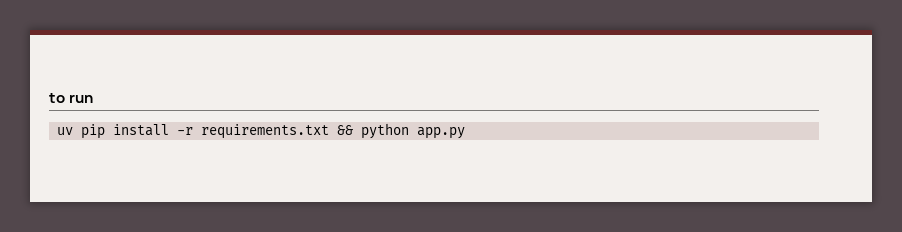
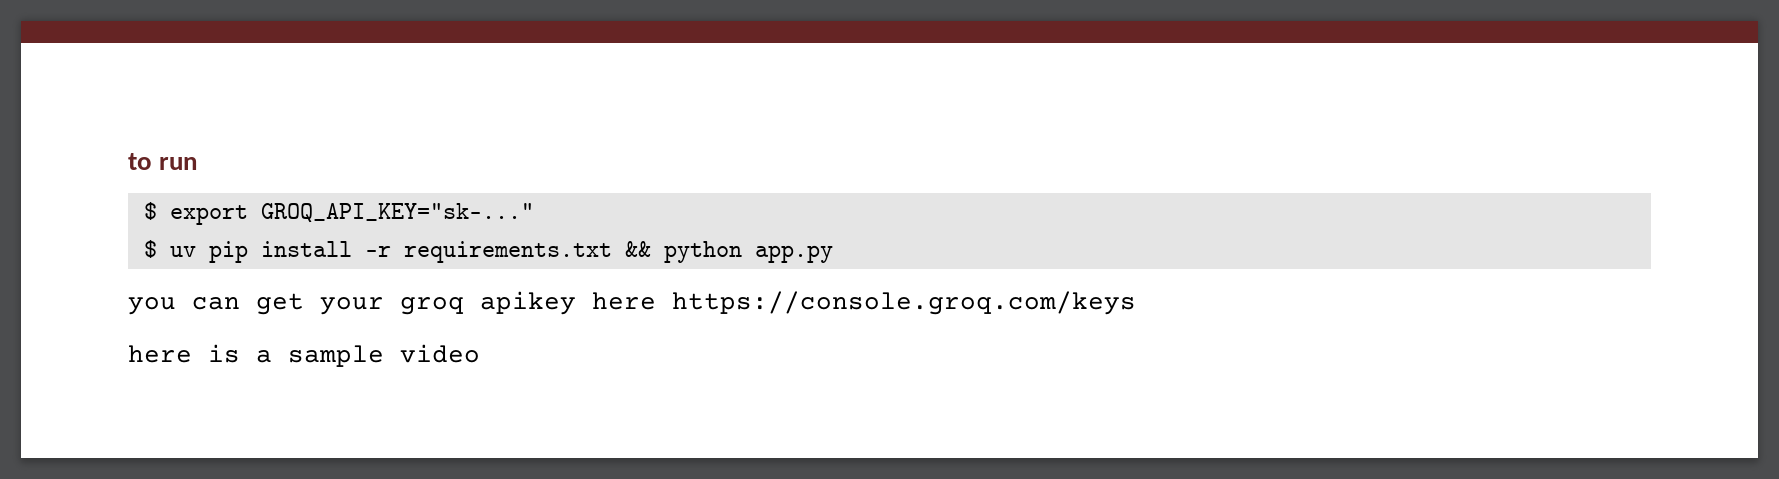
- uv pip install -r requirements.txt && python app.py
+ $ export GROQ_API_KEY="sk-..."
+ $ uv pip install -r requirements.txt && python app.py
+ you can get your groq apikey here https://console.groq.com/keys
+ here is a sample video

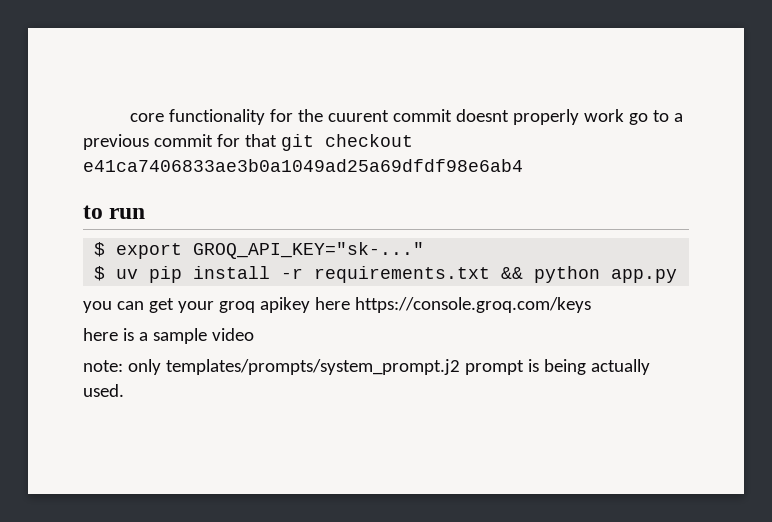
+ core functionality for the cuurent commit doesnt properly work go to a previous commit for that git checkout e41ca7406833ae3b0a1049ad25a69dfdf98e6ab4
+ note: only templates/prompts/system_prompt.j2 prompt is being actually used.

